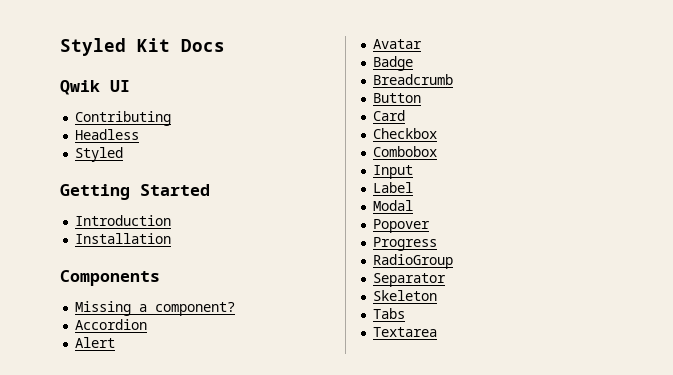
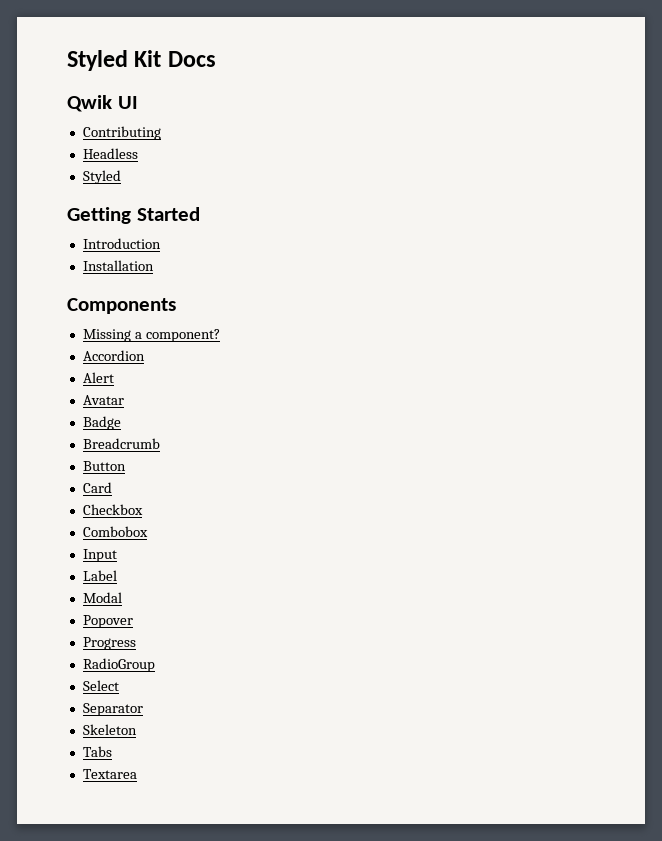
+ Select

